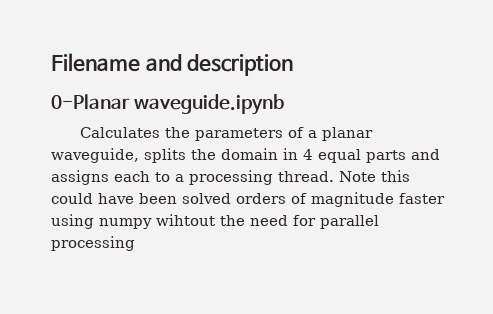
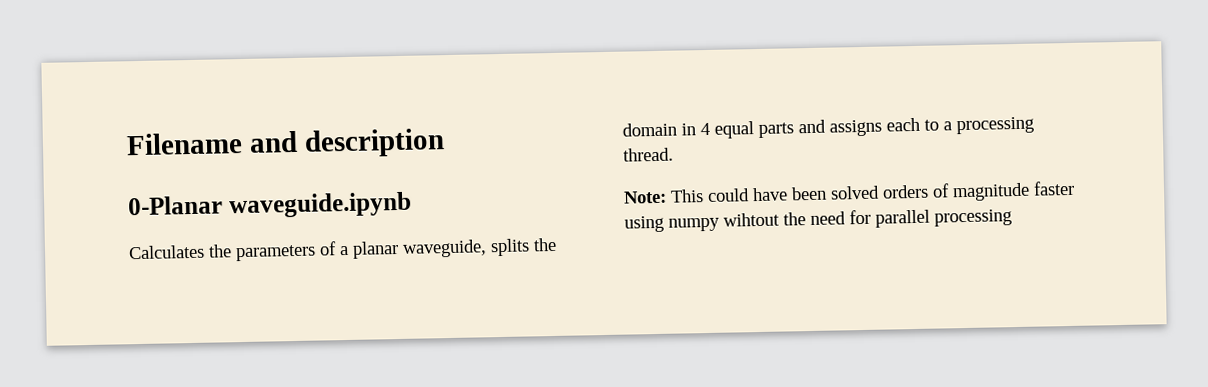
- Calculates the parameters of a planar waveguide, splits the domain in 4 equal parts and assigns each to a processing thread. Note this could have been solved orders of magnitude faster using numpy wihtout the need for parallel processing
+ Calculates the parameters of a planar waveguide, splits the domain in 4 equal parts and assigns each to a processing thread.
+ Note: This could have been solved orders of magnitude faster using numpy wihtout the need for parallel processing

